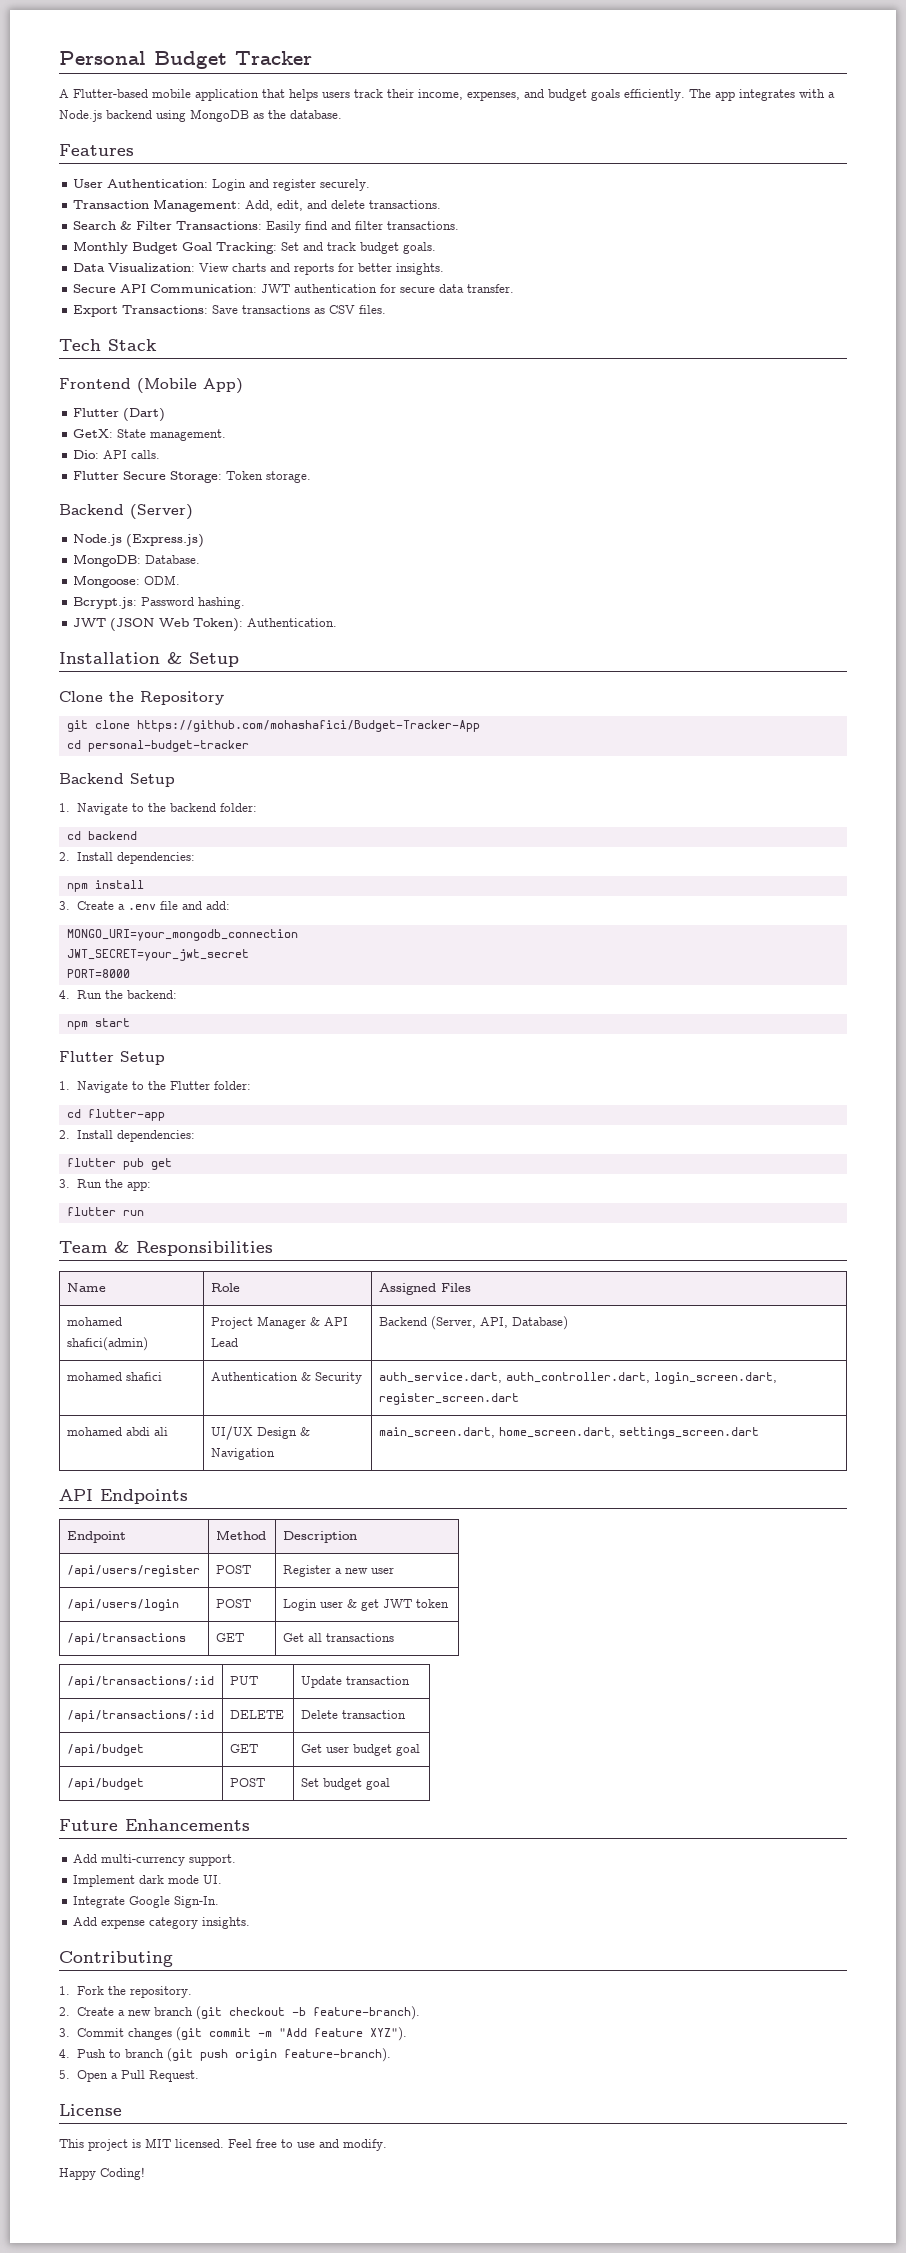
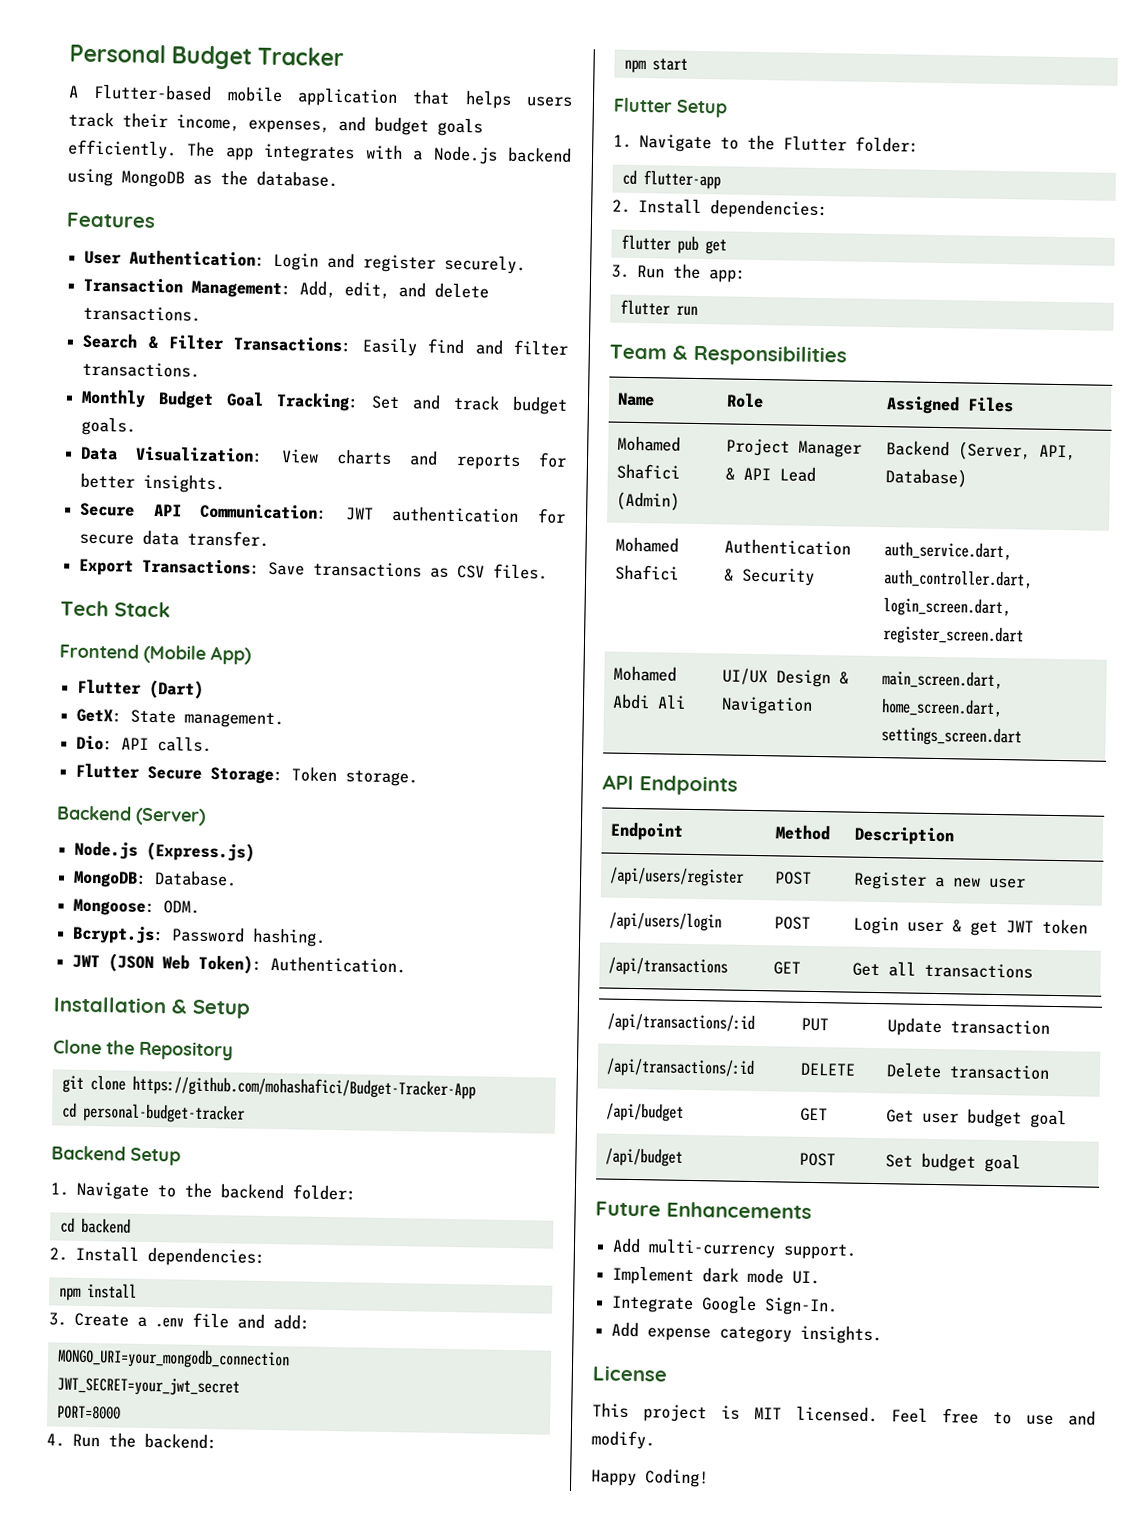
- mohamed shafici(admin) | Project Manager & API Lead | Backend (Server, API, Database)
+ Mohamed Shafici (Admin) | Project Manager & API Lead | Backend (Server, API, Database)
- mohamed shafici | Authentication & Security | auth_service.dart, auth_controller.dart, login_screen.dart, register_screen.dart
+ Mohamed Shafici | Authentication & Security | auth_service.dart, auth_controller.dart, login_screen.dart, register_screen.dart
- mohamed abdi ali | UI/UX Design & Navigation | main_screen.dart, home_screen.dart, settings_screen.dart
+ Mohamed Abdi Ali | UI/UX Design & Navigation | main_screen.dart, home_screen.dart, settings_screen.dart
- Contributing
- 1. Fork the repository.
- 2. Create a new branch (git checkout -b feature-branch).
- 3. Commit changes (git commit -m "Add feature XYZ").
- 4. Push to branch (git push origin feature-branch).
- 5. Open a Pull Request.

